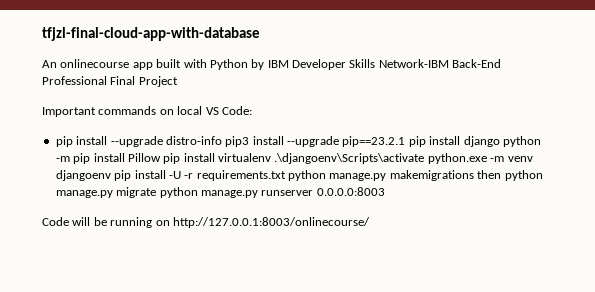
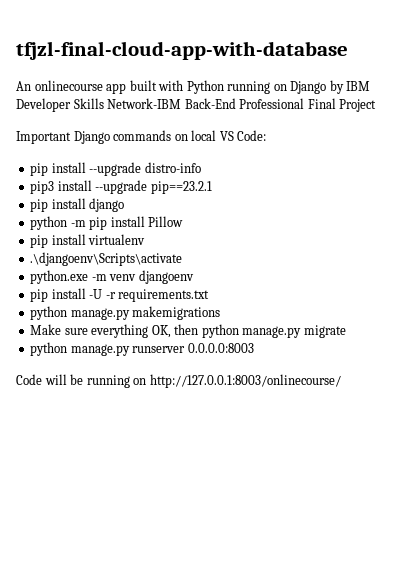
- An onlinecourse app built with Python by IBM Developer Skills Network-IBM Back-End Professional Final Project
+ An onlinecourse app built with Python running on Django by IBM Developer Skills Network-IBM Back-End Professional Final Project
- Important commands on local VS Code:
+ Important Django commands on local VS Code:
- pip install --upgrade distro-info pip3 install --upgrade pip==23.2.1 pip install django python -m pip install Pillow pip install virtualenv .\djangoenv\Scripts\activate python.exe -m venv djangoenv pip install -U -r requirements.txt python manage.py makemigrations then python manage.py migrate python manage.py runserver 0.0.0.0:8003
+ pip install --upgrade distro-info
+ pip3 install --upgrade pip==23.2.1
+ pip install django
+ python -m pip install Pillow
+ pip install virtualenv
+ .\djangoenv\Scripts\activate
+ python.exe -m venv djangoenv
+ pip install -U -r requirements.txt
+ python manage.py makemigrations
+ Make sure everything OK, then python manage.py migrate
+ python manage.py runserver 0.0.0.0:8003

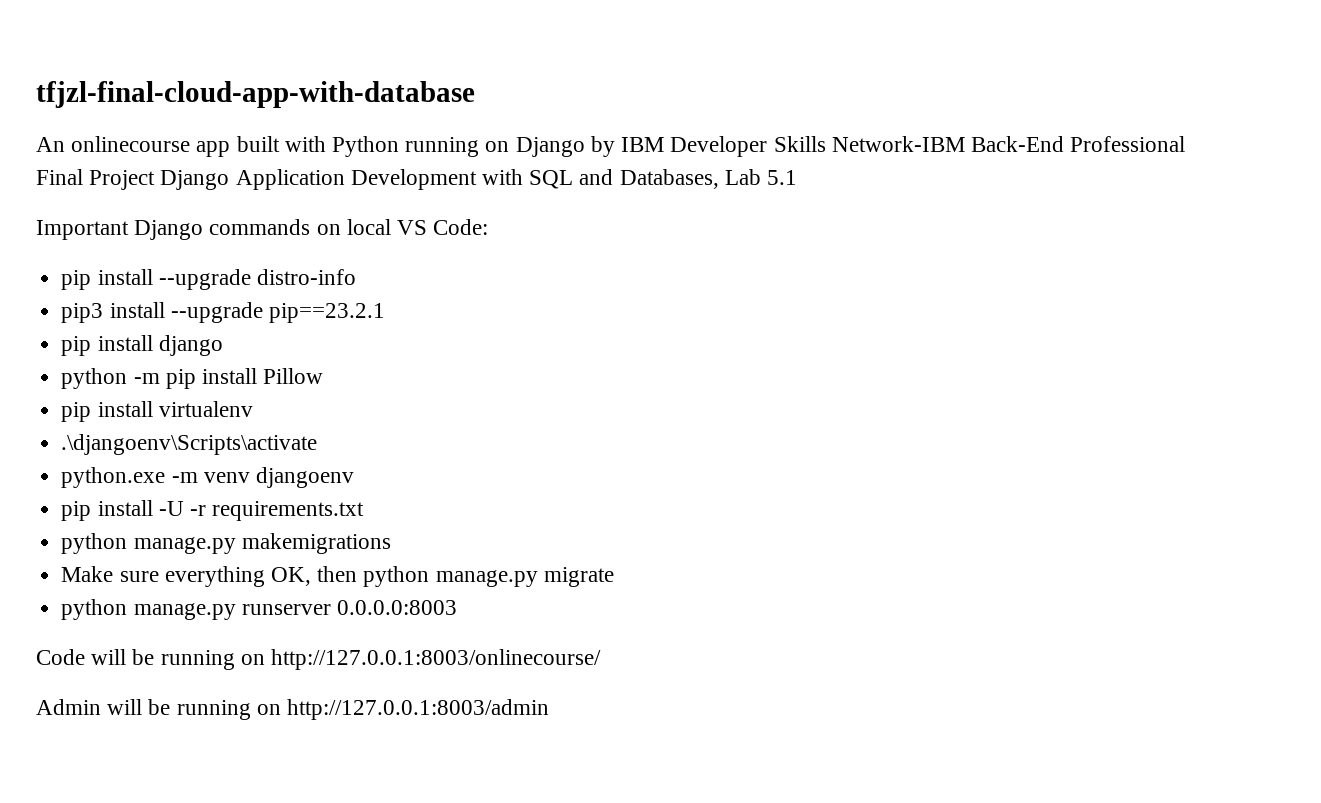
- An onlinecourse app built with Python running on Django by IBM Developer Skills Network-IBM Back-End Professional Final Project
+ An onlinecourse app built with Python running on Django by IBM Developer Skills Network-IBM Back-End Professional Final Project Django Application Development with SQL and Databases, Lab 5.1
+ Admin will be running on http://127.0.0.1:8003/admin

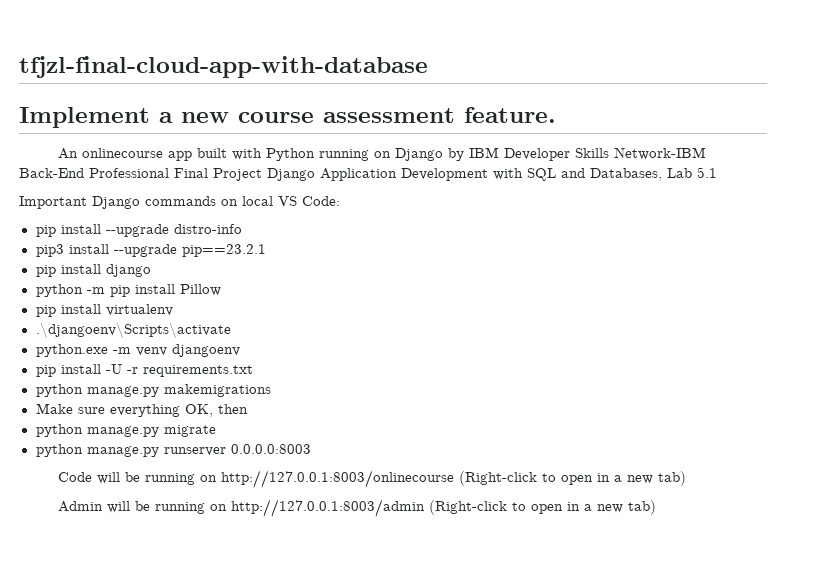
+ Implement a new course assessment feature.
- Make sure everything OK, then python manage.py migrate
+ Make sure everything OK, then
+ python manage.py migrate
- Code will be running on http://127.0.0.1:8003/onlinecourse/
+ Code will be running on http://127.0.0.1:8003/onlinecourse (Right-click to open in a new tab)
- Admin will be running on http://127.0.0.1:8003/admin
+ Admin will be running on http://127.0.0.1:8003/admin (Right-click to open in a new tab)

